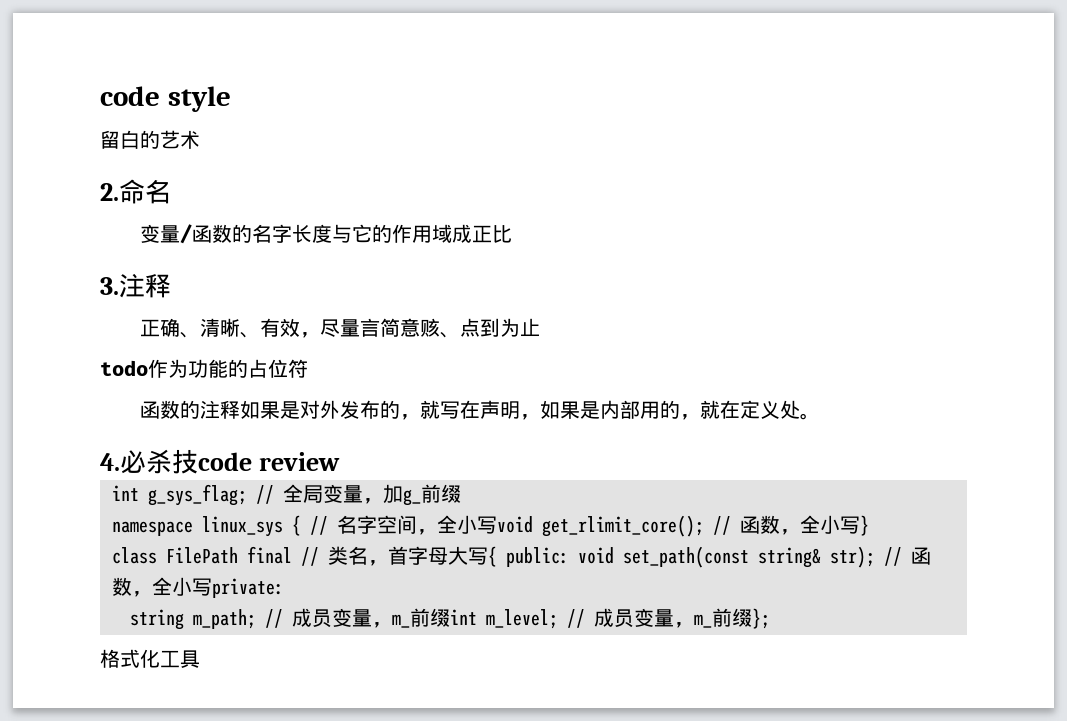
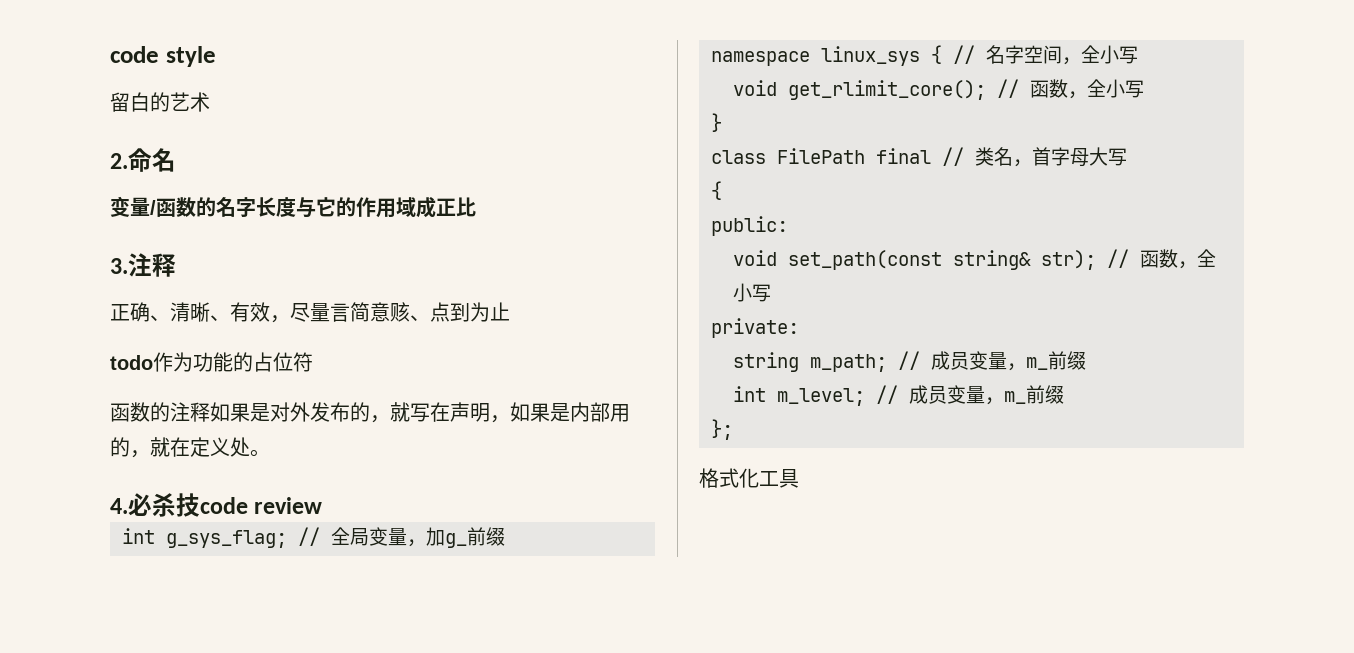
- namespace linux_sys { // 名字空间，全小写void get_rlimit_core(); // 函数，全小写}
+ namespace linux_sys { // 名字空间，全小写
+ void get_rlimit_core(); // 函数，全小写
+ }
- class FilePath final // 类名，首字母大写{ public: void set_path(const string& str); // 函数，全小写private:
+ class FilePath final // 类名，首字母大写
+ {
+ public:
+ void set_path(const string& str); // 函数，全小写
+ private:
- string m_path; // 成员变量，m_前缀int m_level; // 成员变量，m_前缀};
+ string m_path; // 成员变量，m_前缀
+ int m_level; // 成员变量，m_前缀
+ };

